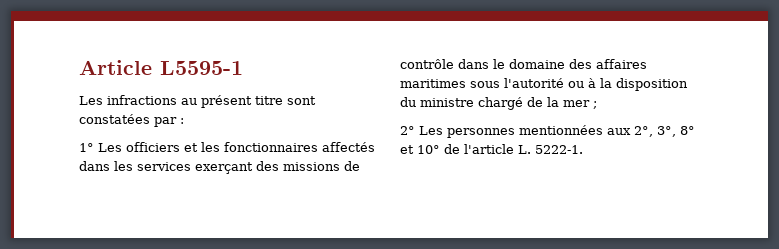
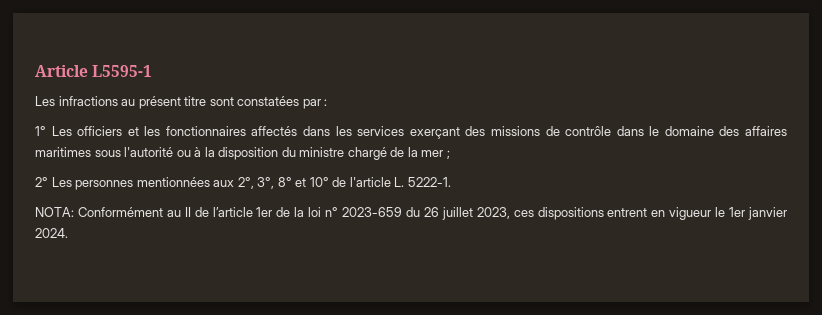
+ NOTA: Conformément au II de l’article 1er de la loi n° 2023-659 du 26 juillet 2023, ces dispositions entrent en vigueur le 1er janvier 2024.

